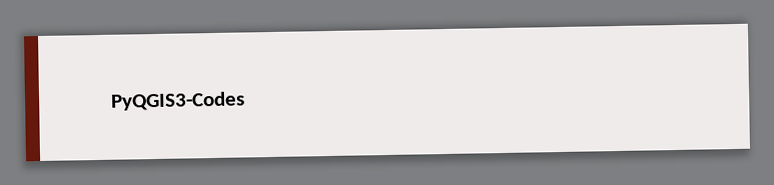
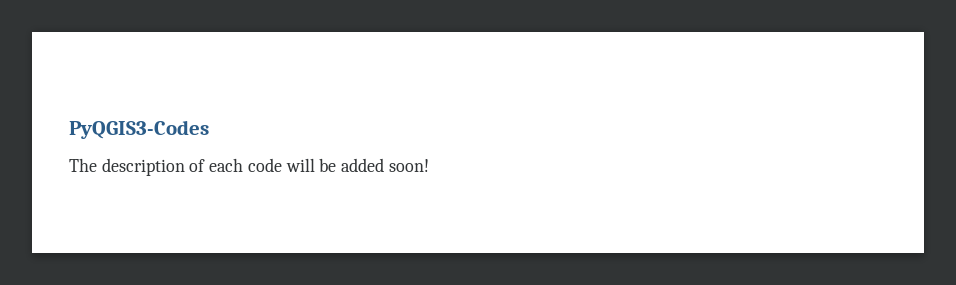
+ The description of each code will be added soon!

